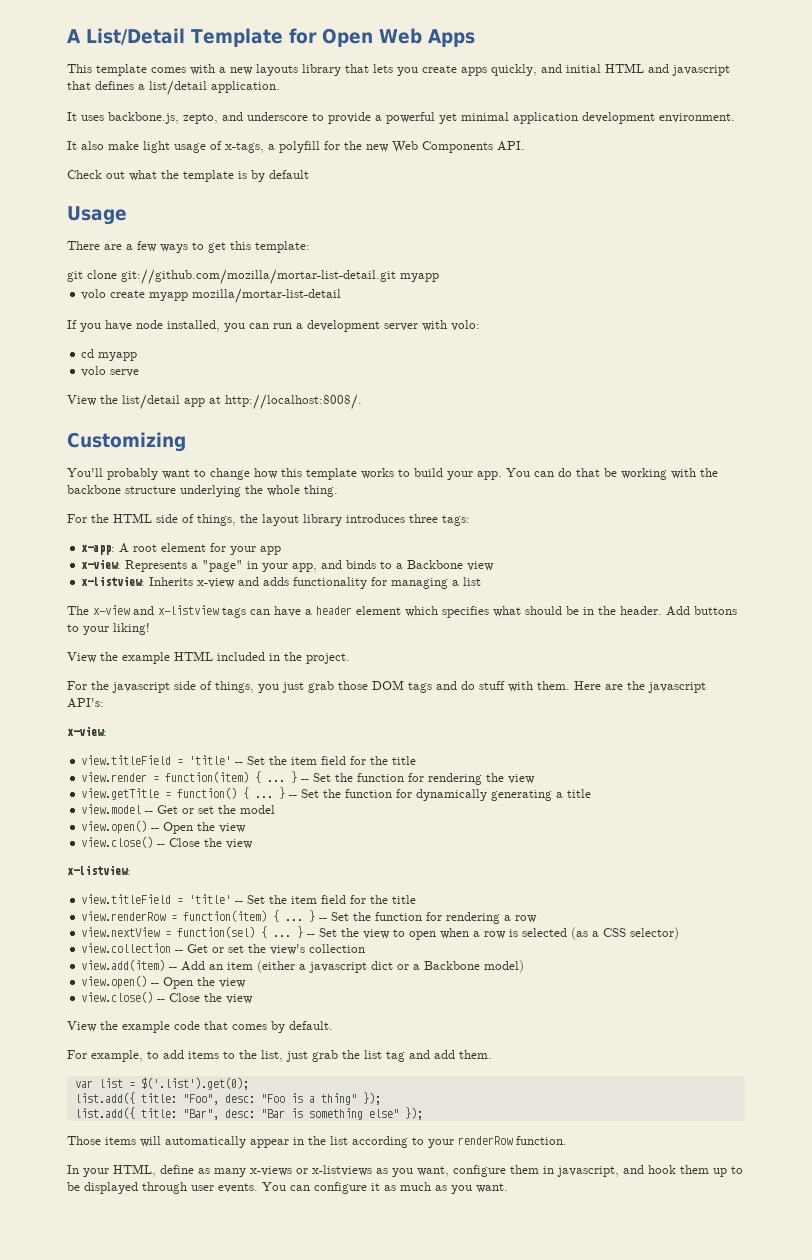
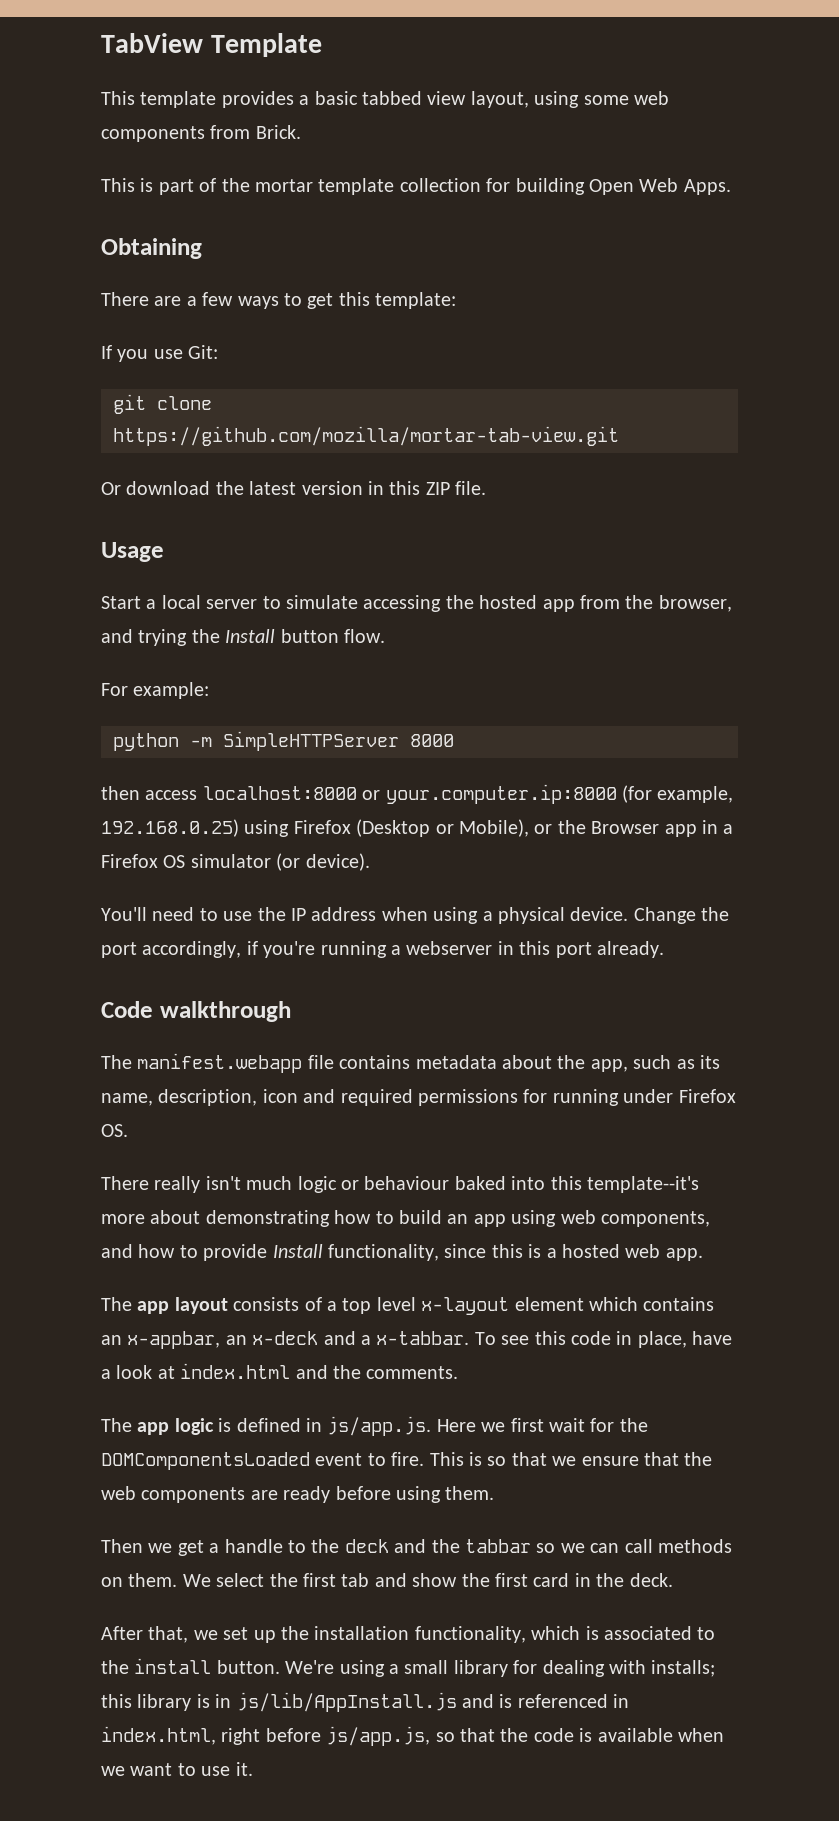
- A List/Detail Template for Open Web Apps
- This template comes with a new layouts library that lets you create apps quickly, and initial HTML and javascript that defines a list/detail application.
- It uses backbone.js, zepto, and underscore to provide a powerful yet minimal application development environment.
- It also make light usage of x-tags, a polyfill for the new Web Components API.
- Check out what the template is by default
- Usage
+ TabView Template
+ This template provides a basic tabbed view layout, using some web components from Brick.
+ This is part of the mortar template collection for building Open Web Apps.
+ Obtaining
- git clone git://github.com/mozilla/mortar-list-detail.git myapp
- volo create myapp mozilla/mortar-list-detail
- If you have node installed, you can run a development server with volo:
- cd myapp
- volo serve
- View the list/detail app at http://localhost:8008/.
- Customizing
- You'll probably want to change how this template works to build your app. You can do that be working with the backbone structure underlying the whole thing.
- For the HTML side of things, the layout library introduces three tags:
- x-app: A root element for your app
- x-view: Represents a "page" in your app, and binds to a Backbone view
- x-listview: Inherits x-view and adds functionality for managing a list
- The x-view and x-listview tags can have a header element which specifies what should be in the header. Add buttons to your liking!
- View the example HTML included in the project.
- For the javascript side of things, you just grab those DOM tags and do stuff with them. Here are the javascript API's:
- x-view:
- view.titleField = 'title' -- Set the item field for the title
- view.render = function(item) { ... } -- Set the function for rendering the view
- view.getTitle = function() { ... } -- Set the function for dynamically generating a title
- view.model -- Get or set the model
- view.open() -- Open the view
- view.close() -- Close the view
- x-listview:
- view.titleField = 'title' -- Set the item field for the title
- view.renderRow = function(item) { ... } -- Set the function for rendering a row
- view.nextView = function(sel) { ... } -- Set the view to open when a row is selected (as a CSS selector)
- view.collection -- Get or set the view's collection
- view.add(item) -- Add an item (either a javascript dict or a Backbone model)
- view.open() -- Open the view
- view.close() -- Close the view
- View the example code that comes by default.
- For example, to add items to the list, just grab the list tag and add them.
- var list = $('.list').get(0);
- list.add({ title: "Foo", desc: "Foo is a thing" });
- list.add({ title: "Bar", desc: "Bar is something else" });
- Those items will automatically appear in the list according to your renderRow function.
- In your HTML, define as many x-views or x-listviews as you want, configure them in javascript, and hook them up to be displayed through user events. You can configure it as much as you want.
+ If you use Git:
+ git clone https://github.com/mozilla/mortar-tab-view.git
+ Or download the latest version in this ZIP file.
+ Usage
+ Start a local server to simulate accessing the hosted app from the browser, and trying the Install button flow.
+ For example:
+ python -m SimpleHTTPServer 8000
+ then access localhost:8000 or your.computer.ip:8000 (for example, 192.168.0.25) using Firefox (Desktop or Mobile), or the Browser app in a Firefox OS simulator (or device).
+ You'll need to use the IP address when using a physical device. Change the port accordingly, if you're running a webserver in this port already.
+ Code walkthrough
+ The manifest.webapp file contains metadata about the app, such as its name, description, icon and required permissions for running under Firefox OS.
+ There really isn't much logic or behaviour baked into this template--it's more about demonstrating how to build an app using web components, and how to provide Install functionality, since this is a hosted web app.
+ The app layout consists of a top level x-layout element which contains an x-appbar, an x-deck and a x-tabbar. To see this code in place, have a look at index.html and the comments.
+ The app logic is defined in js/app.js. Here we first wait for the DOMComponentsLoaded event to fire. This is so that we ensure that the web components are ready before using them.
+ Then we get a handle to the deck and the tabbar so we can call methods on them. We select the first tab and show the first card in the deck.
+ After that, we set up the installation functionality, which is associated to the install button. We're using a small library for dealing with installs; this library is in js/lib/AppInstall.js and is referenced in index.html, right before js/app.js, so that the code is available when we want to use it.

